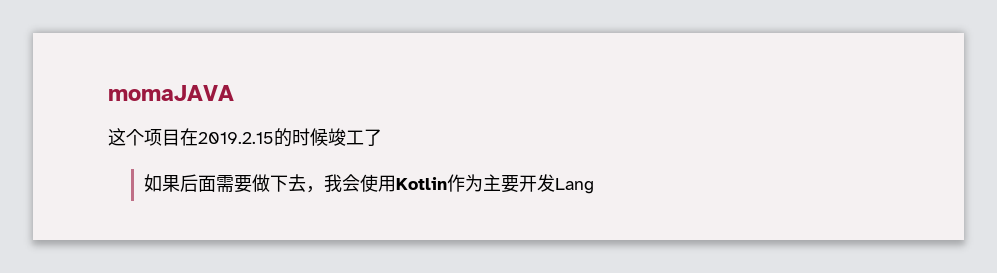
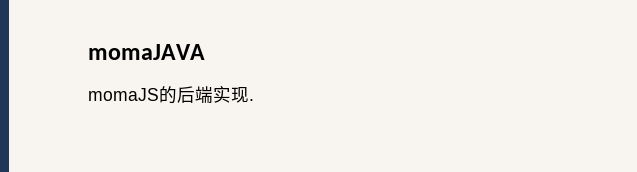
- 这个项目在2019.2.15的时候竣工了
- 如果后面需要做下去，我会使用Kotlin作为主要开发Lang
+ momaJS的后端实现.

